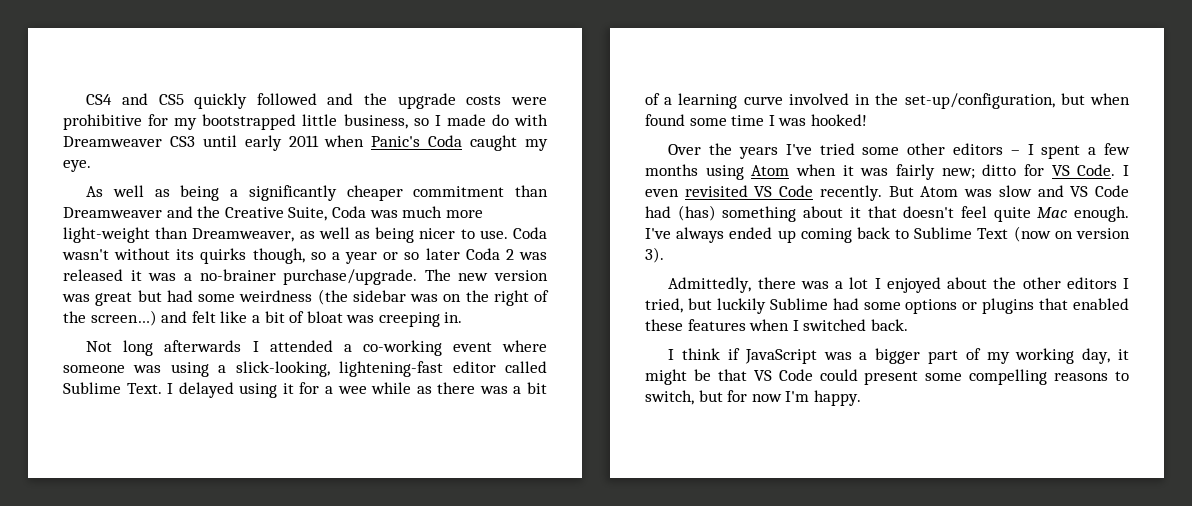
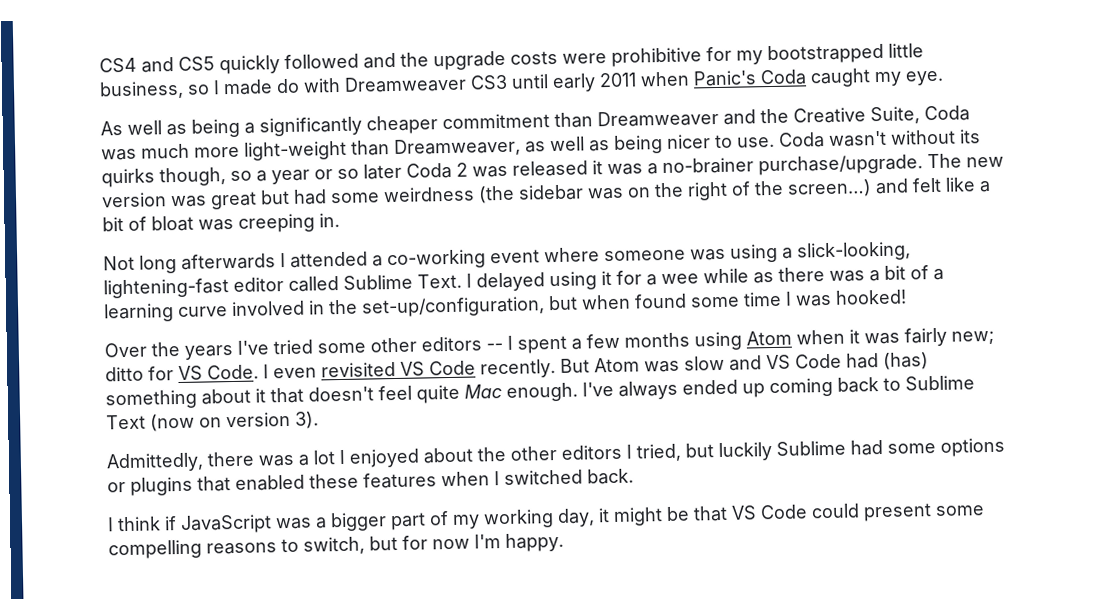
- Over the years I've tried some other editors – I spent a few months using Atom when it was fairly new; ditto for VS Code.
+ Over the years I've tried some other editors -- I spent a few months using Atom when it was fairly new; ditto for VS Code.

